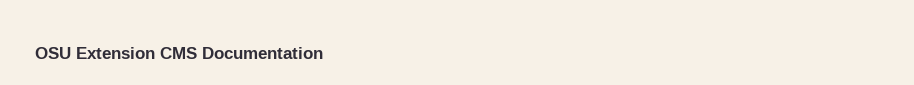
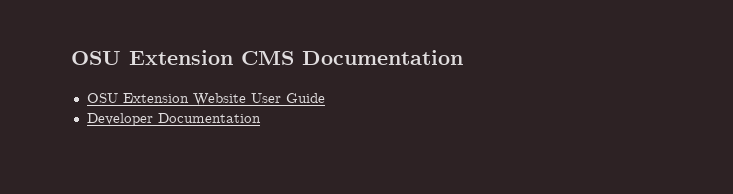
+ OSU Extension Website User Guide
+ Developer Documentation

